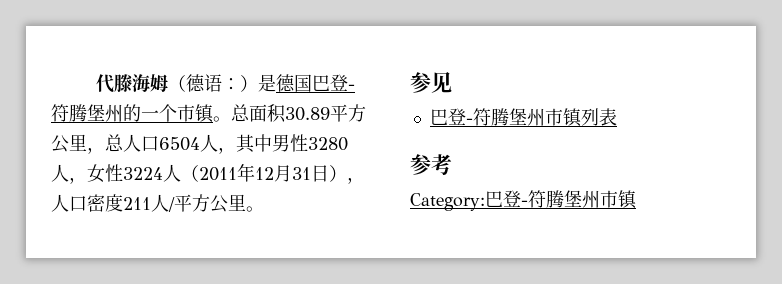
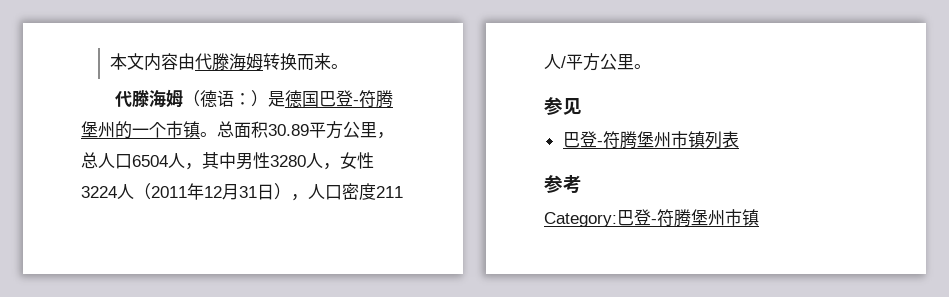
+ 本文内容由代滕海姆转换而来。

